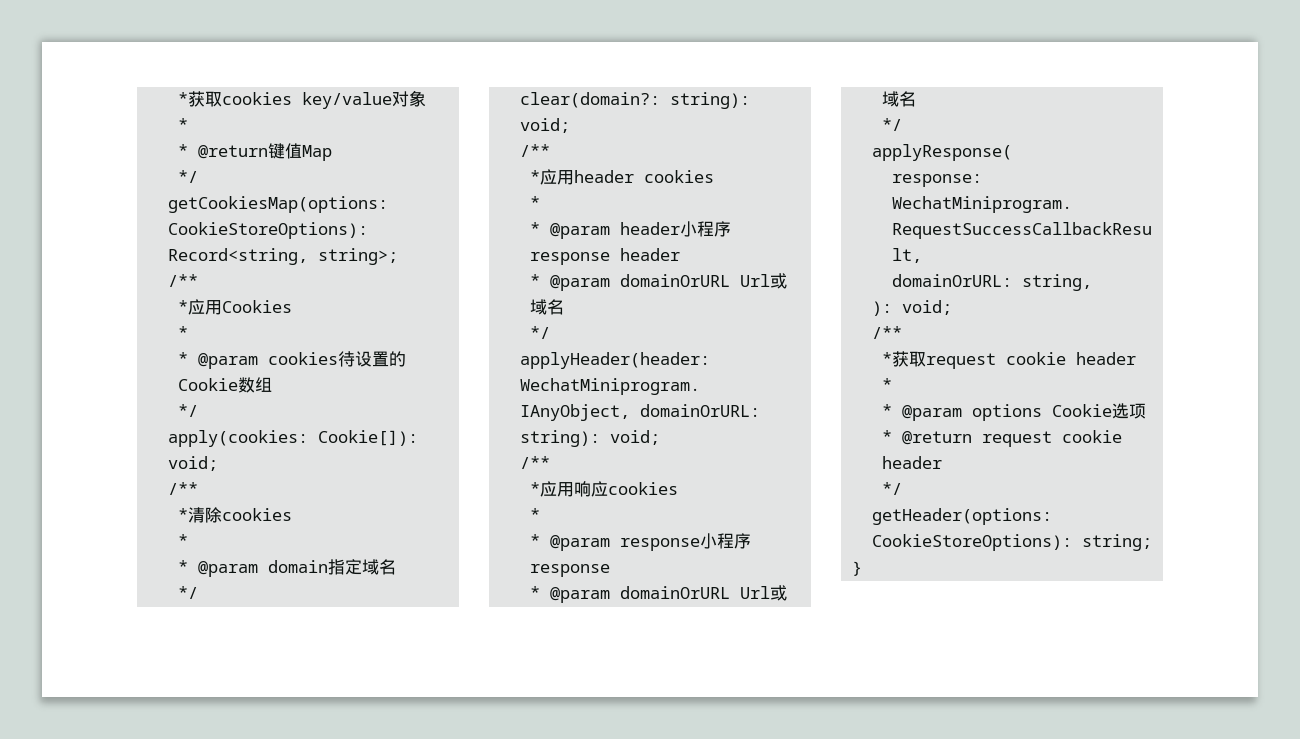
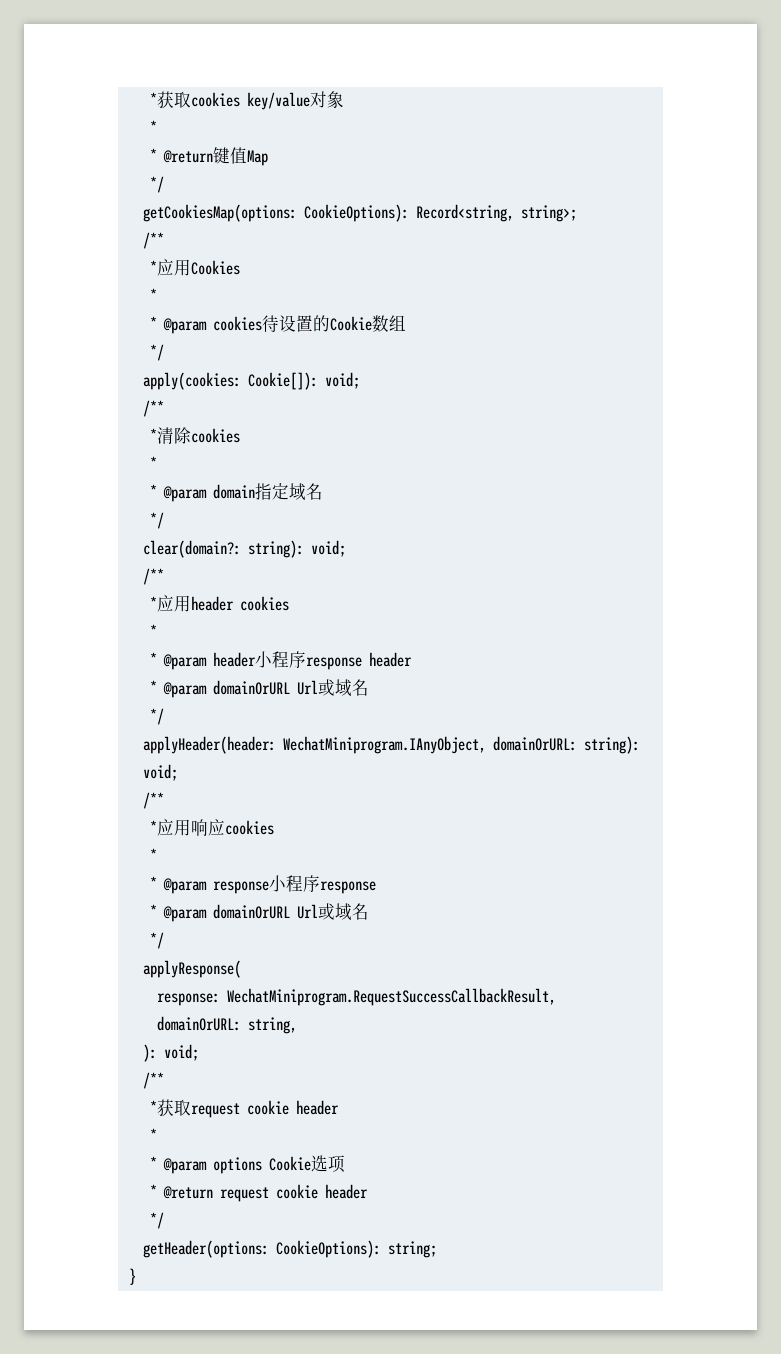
- getCookiesMap(options: CookieStoreOptions): Record<string, string>;
+ getCookiesMap(options: CookieOptions): Record<string, string>;
- getHeader(options: CookieStoreOptions): string;
+ getHeader(options: CookieOptions): string;

